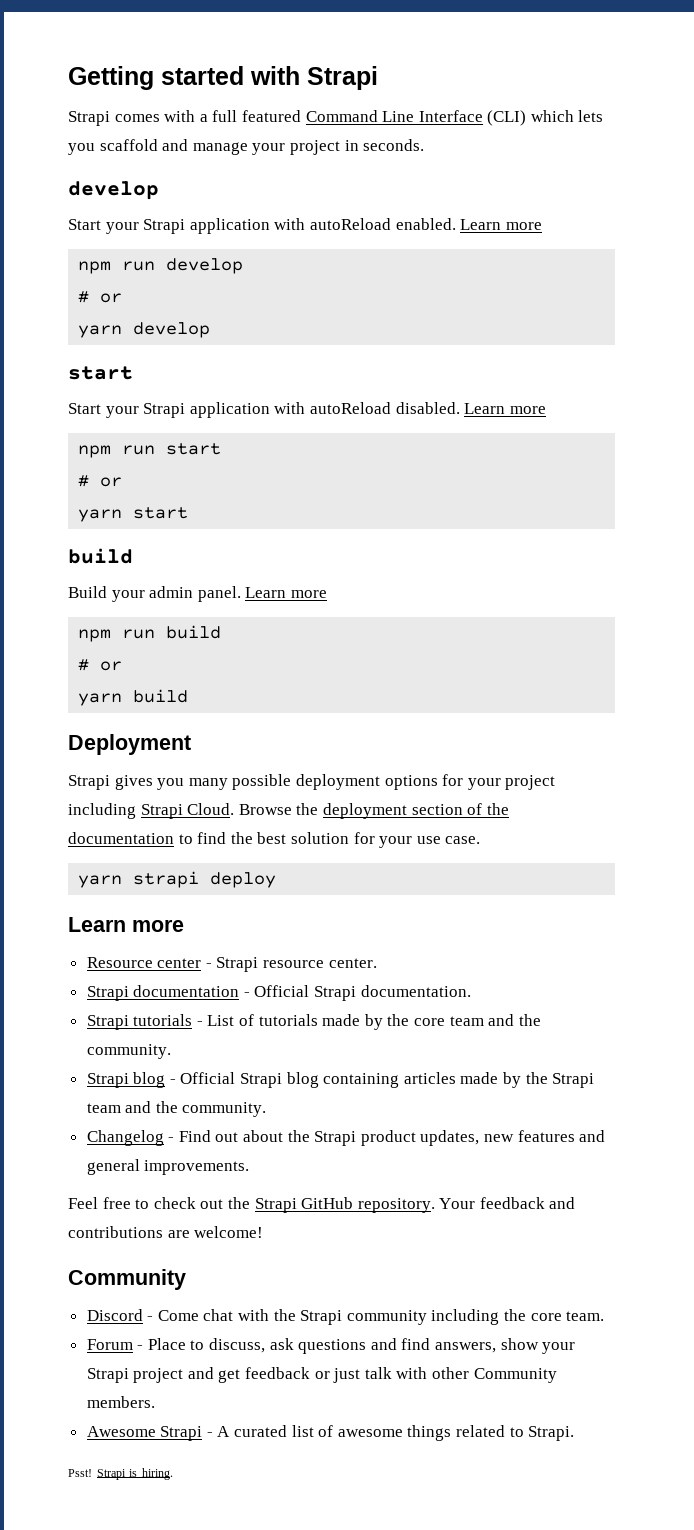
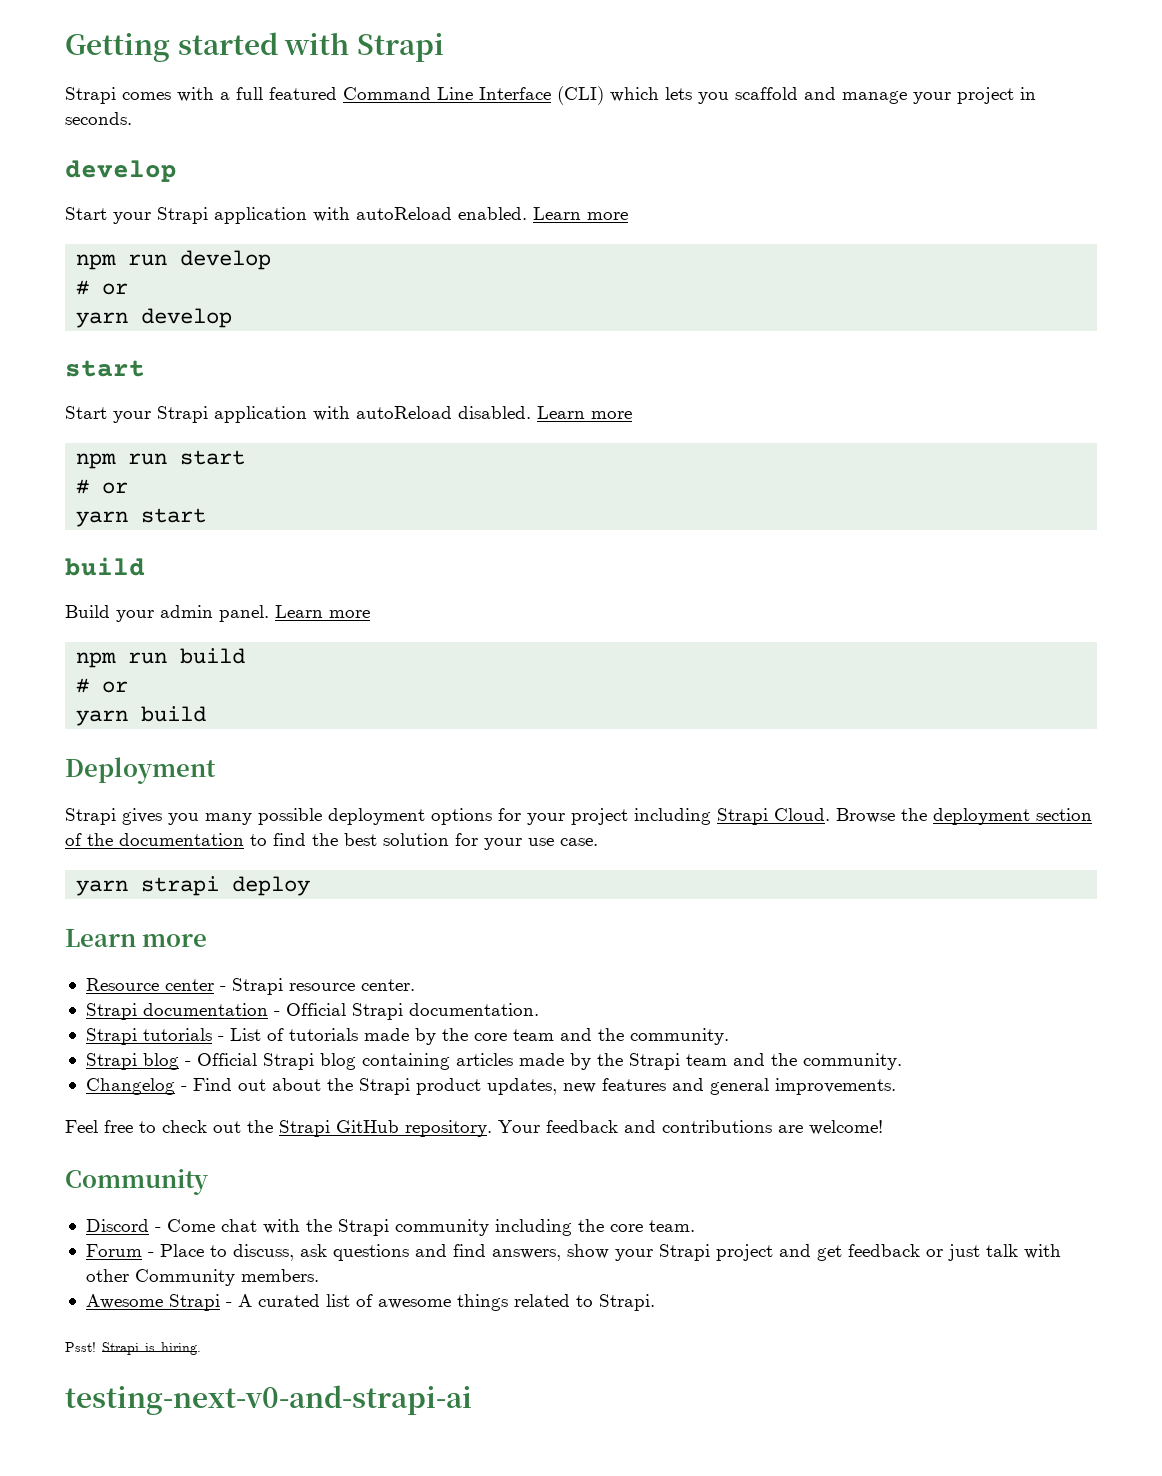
+ testing-next-v0-and-strapi-ai

